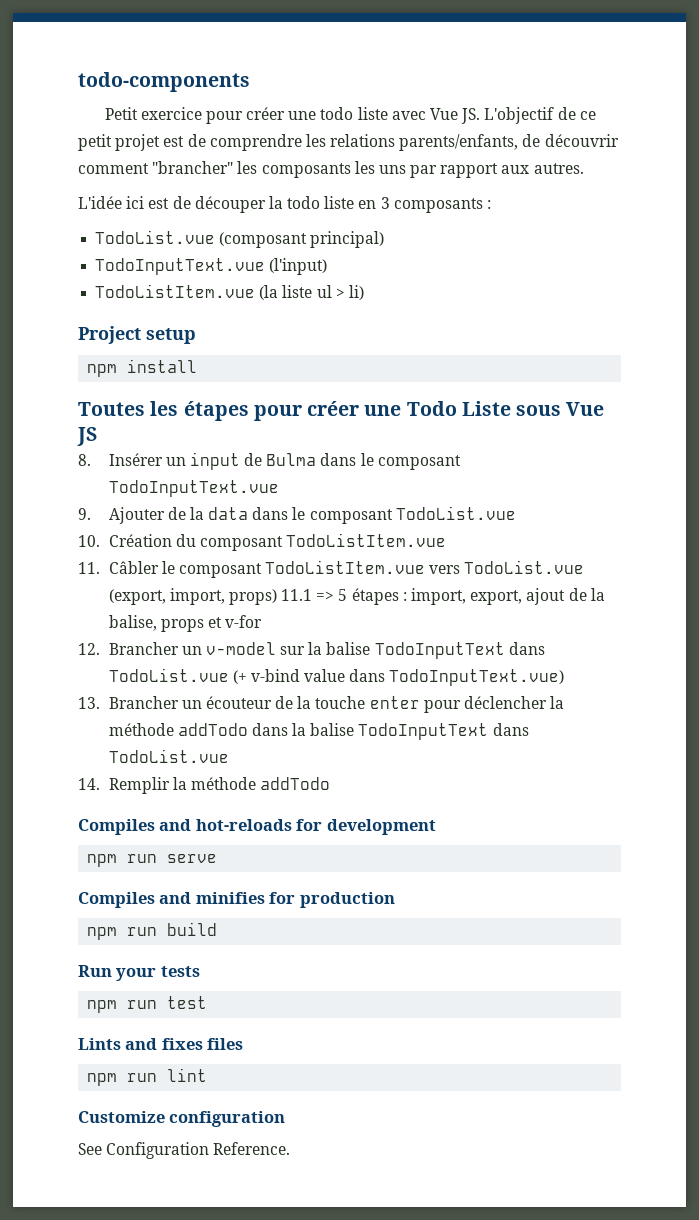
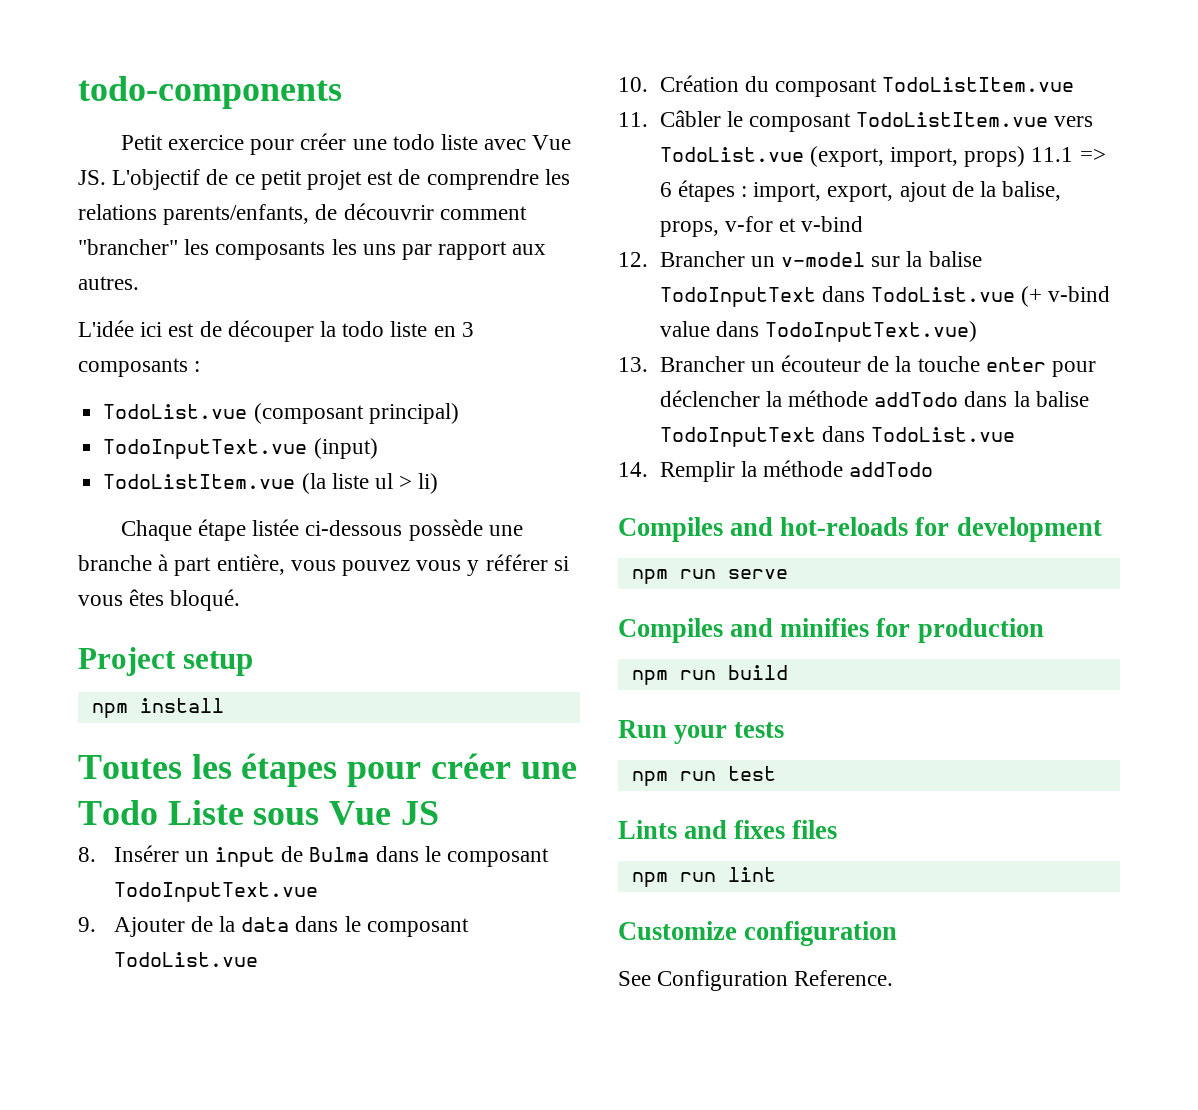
- TodoInputText.vue (l'input)
+ TodoInputText.vue (input)
+ Chaque étape listée ci-dessous possède une branche à part entière, vous pouvez vous y référer si vous êtes bloqué.
- 11. Câbler le composant TodoListItem.vue vers TodoList.vue (export, import, props) 11.1 => 5 étapes : import, export, ajout de la balise, props et v-for
+ 11. Câbler le composant TodoListItem.vue vers TodoList.vue (export, import, props) 11.1 => 6 étapes : import, export, ajout de la balise, props, v-for et v-bind

